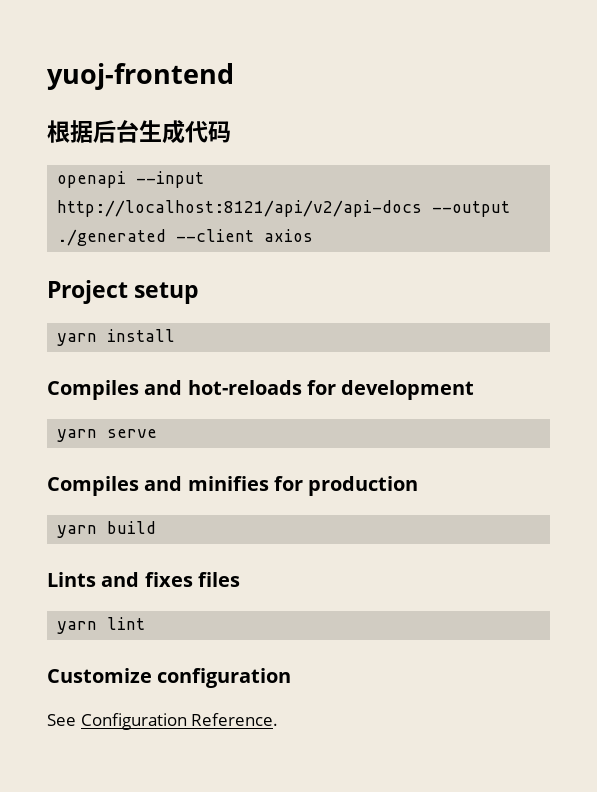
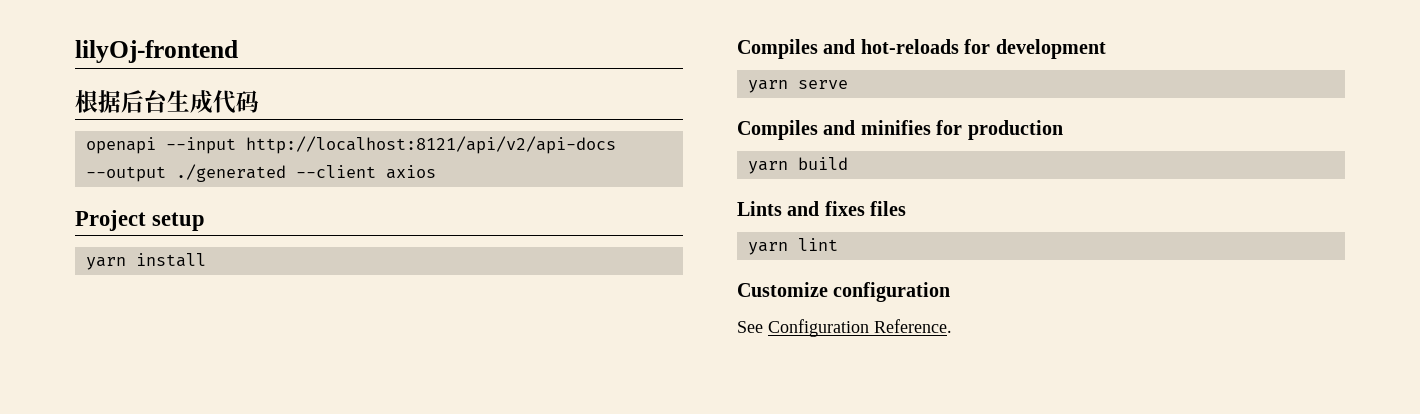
- yuoj-frontend
+ lilyOj-frontend

